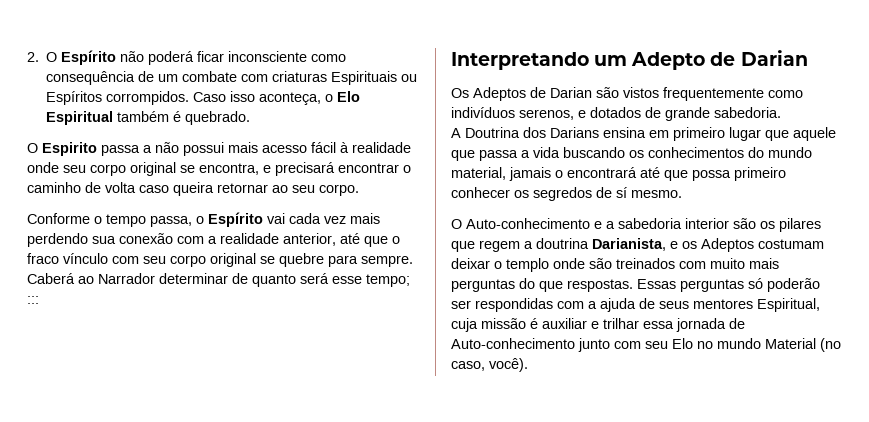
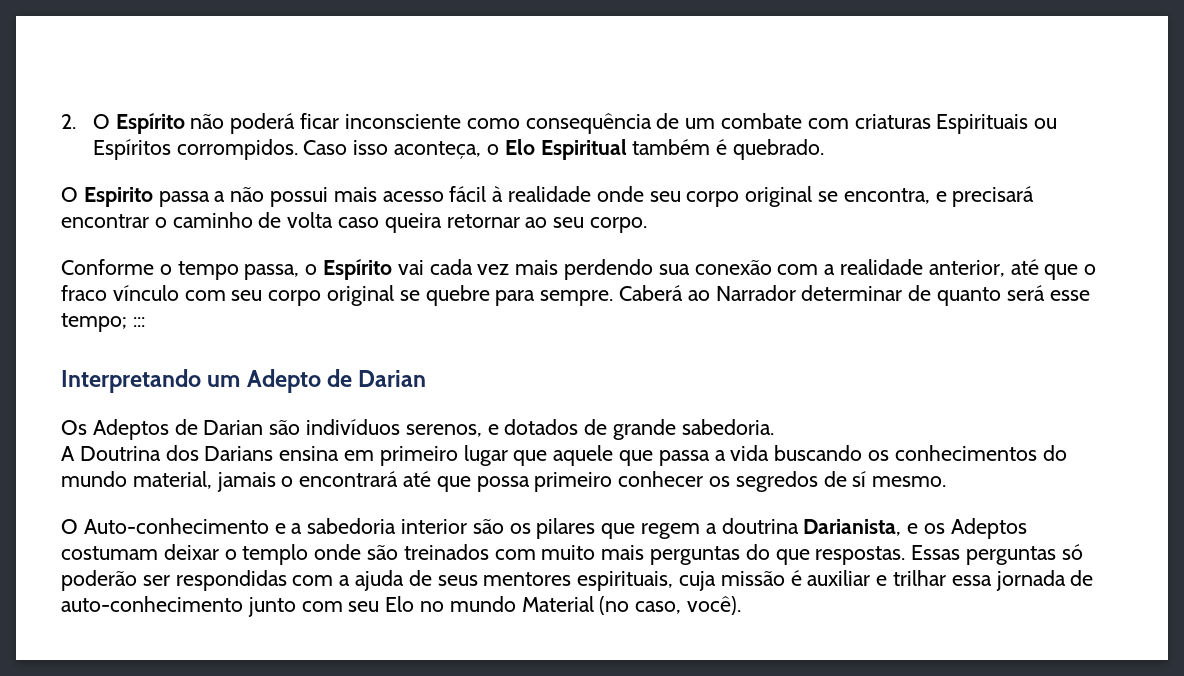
- Os Adeptos de Darian são vistos frequentemente como indivíduos serenos, e dotados de grande sabedoria.
+ Os Adeptos de Darian são indivíduos serenos, e dotados de grande sabedoria.
- Essas perguntas só poderão ser respondidas com a ajuda de seus mentores Espiritual, cuja missão é auxiliar e trilhar essa jornada de Auto-conhecimento junto com seu Elo no mundo Material (no caso, você).
+ Essas perguntas só poderão ser respondidas com a ajuda de seus mentores espirituais, cuja missão é auxiliar e trilhar essa jornada de auto-conhecimento junto com seu Elo no mundo Material (no caso, você).

